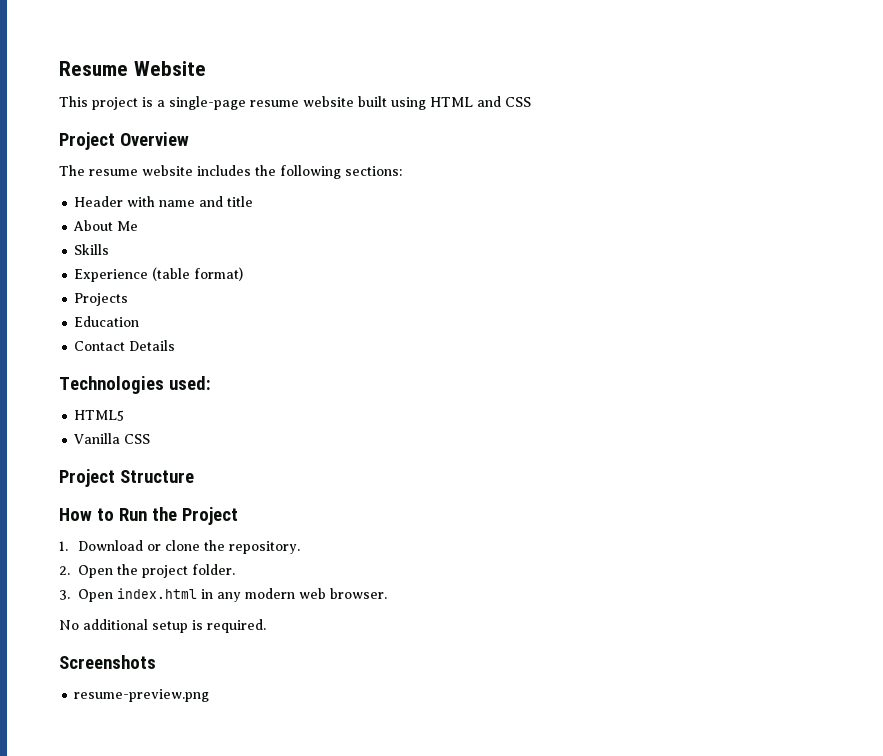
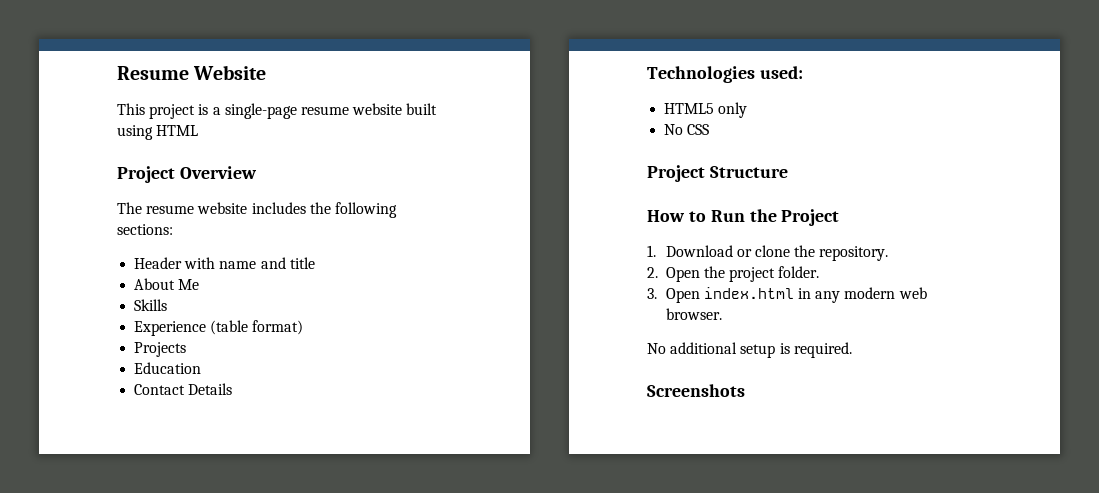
- This project is a single-page resume website built using HTML and CSS
+ This project is a single-page resume website built using HTML
- HTML5
- Vanilla CSS
+ HTML5 only
+ No CSS
- resume-preview.png

